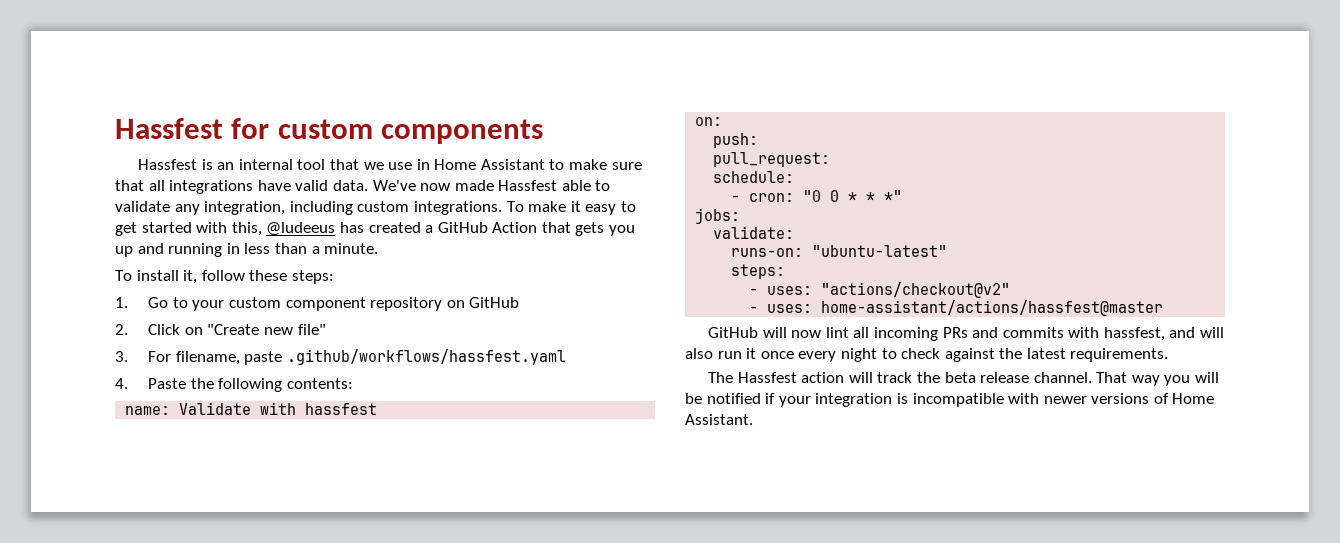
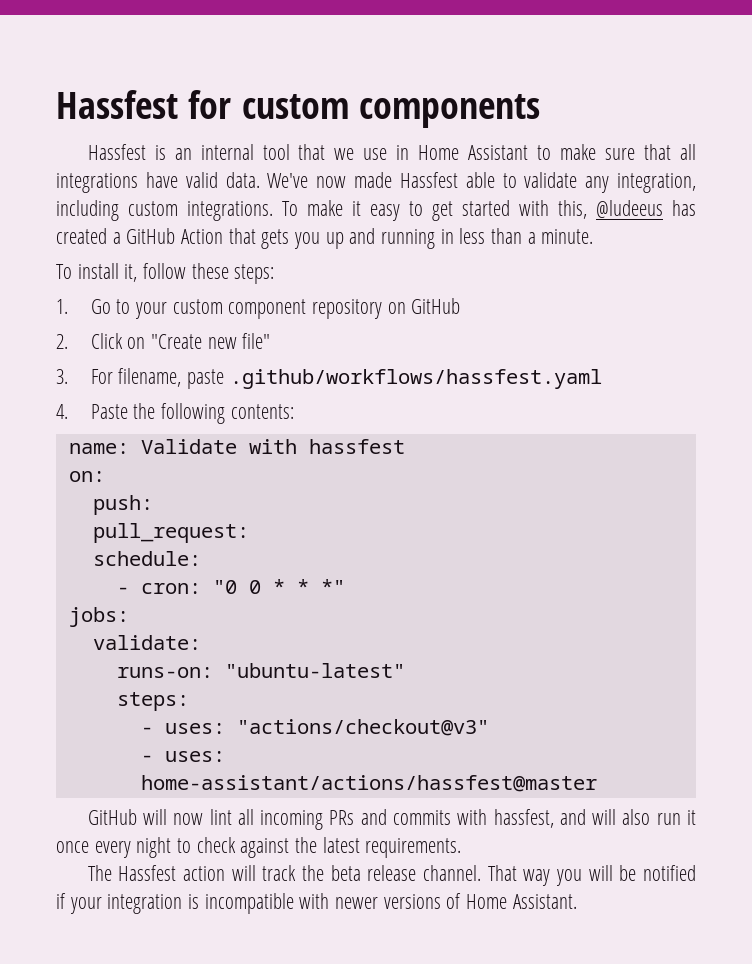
- - uses: "actions/checkout@v2"
+ - uses: "actions/checkout@v3"

